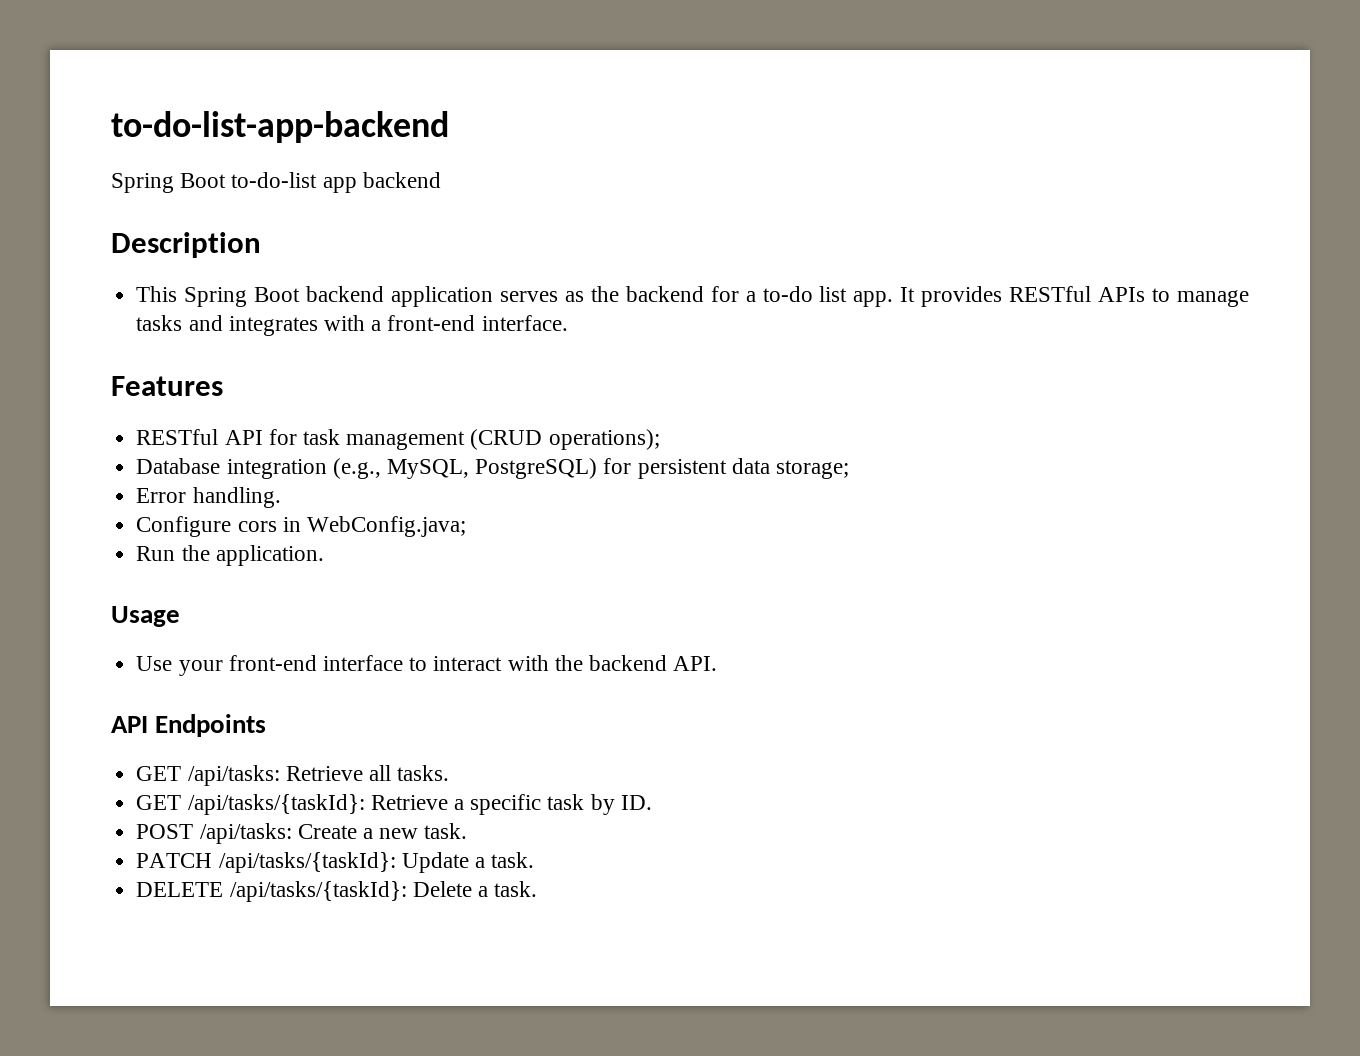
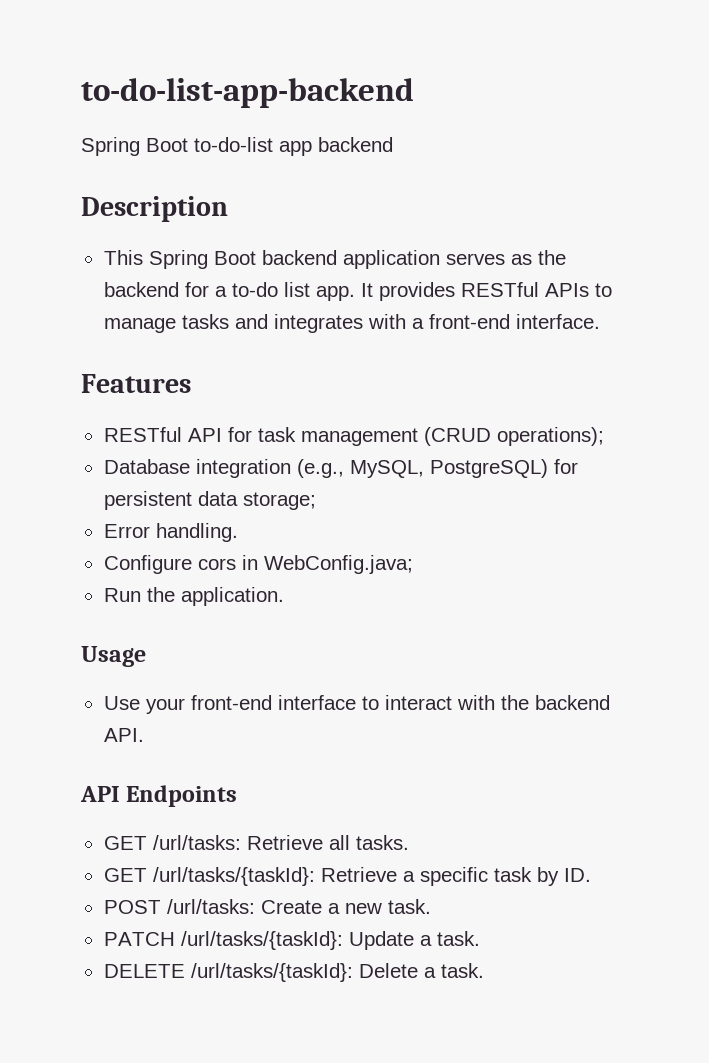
- GET /api/tasks: Retrieve all tasks.
+ GET /url/tasks: Retrieve all tasks.
- GET /api/tasks/{taskId}: Retrieve a specific task by ID.
+ GET /url/tasks/{taskId}: Retrieve a specific task by ID.
- POST /api/tasks: Create a new task.
+ POST /url/tasks: Create a new task.
- PATCH /api/tasks/{taskId}: Update a task.
+ PATCH /url/tasks/{taskId}: Update a task.
- DELETE /api/tasks/{taskId}: Delete a task.
+ DELETE /url/tasks/{taskId}: Delete a task.

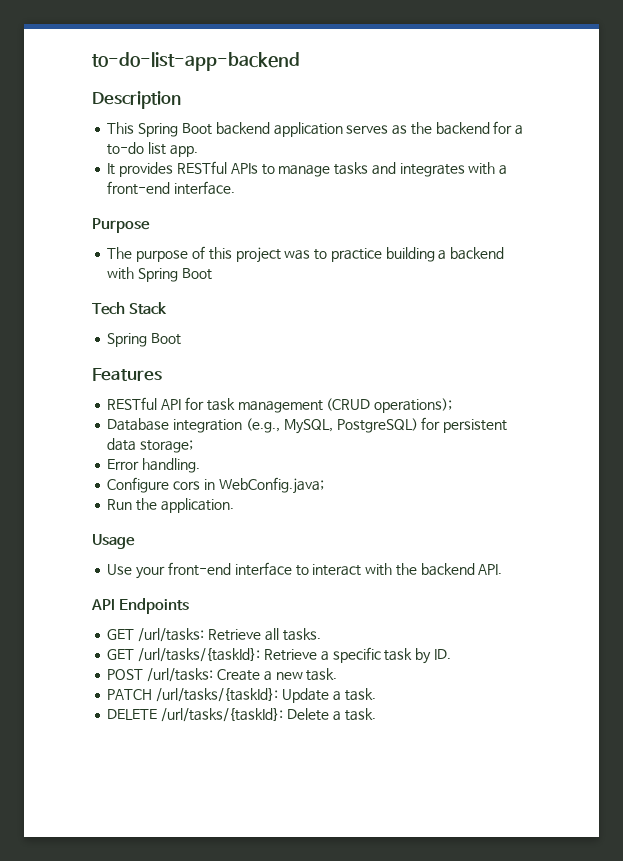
- Spring Boot to-do-list app backend
- This Spring Boot backend application serves as the backend for a to-do list app. It provides RESTful APIs to manage tasks and integrates with a front-end interface.
+ This Spring Boot backend application serves as the backend for a to-do list app.
+ It provides RESTful APIs to manage tasks and integrates with a front-end interface.
+ Purpose
+ The purpose of this project was to practice building a backend with Spring Boot
+ Tech Stack
+ Spring Boot

